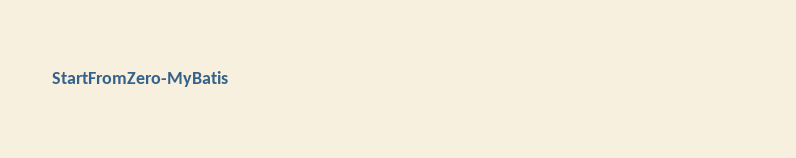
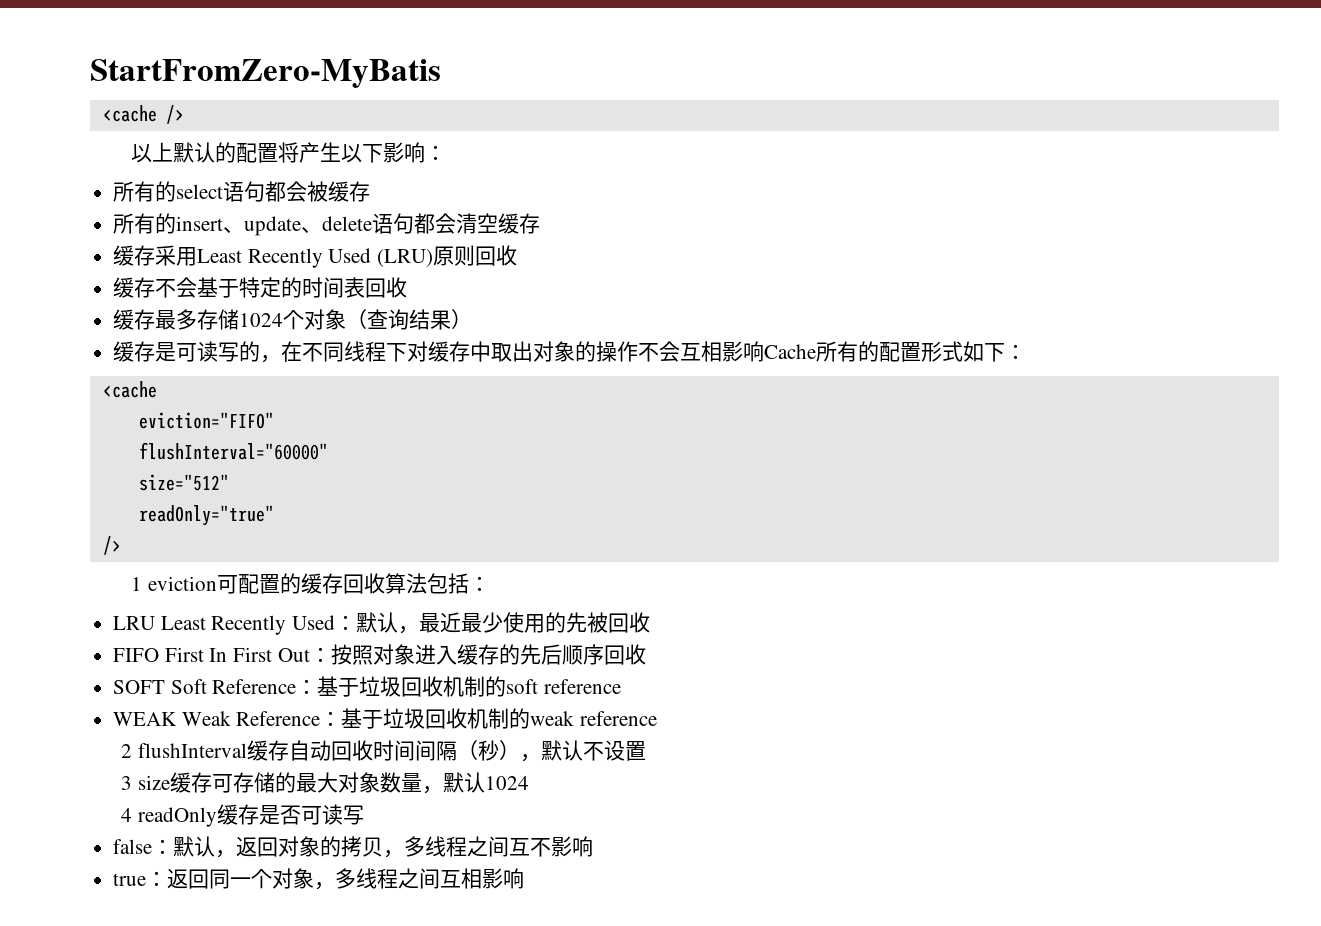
+ <cache />
+ 以上默认的配置将产生以下影响：
+ 所有的select语句都会被缓存
+ 所有的insert、update、delete语句都会清空缓存
+ 缓存采用Least Recently Used (LRU)原则回收
+ 缓存不会基于特定的时间表回收
+ 缓存最多存储1024个对象（查询结果）
+ 缓存是可读写的，在不同线程下对缓存中取出对象的操作不会互相影响Cache所有的配置形式如下：
+ <cache
+ eviction="FIFO"
+ flushInterval="60000"
+ size="512"
+ readOnly="true"
+ />
+ 1 eviction可配置的缓存回收算法包括：
+ LRU Least Recently Used：默认，最近最少使用的先被回收
+ FIFO First In First Out：按照对象进入缓存的先后顺序回收
+ SOFT Soft Reference：基于垃圾回收机制的soft reference
+ WEAK Weak Reference：基于垃圾回收机制的weak reference
+ 2 flushInterval缓存自动回收时间间隔（秒），默认不设置
+ 3 size缓存可存储的最大对象数量，默认1024
+ 4 readOnly缓存是否可读写
+ false：默认，返回对象的拷贝，多线程之间互不影响
+ true：返回同一个对象，多线程之间互相影响

